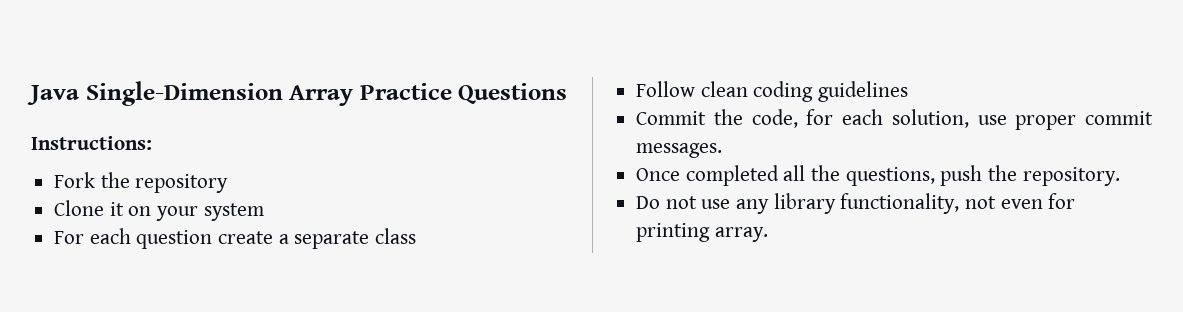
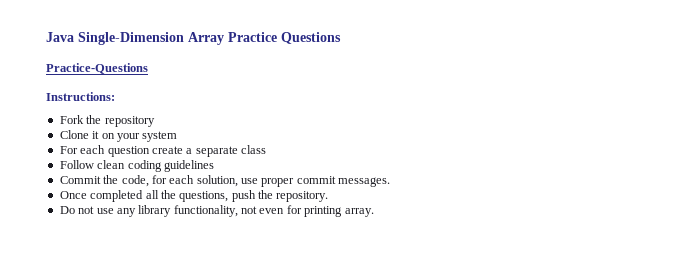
+ Practice-Questions

